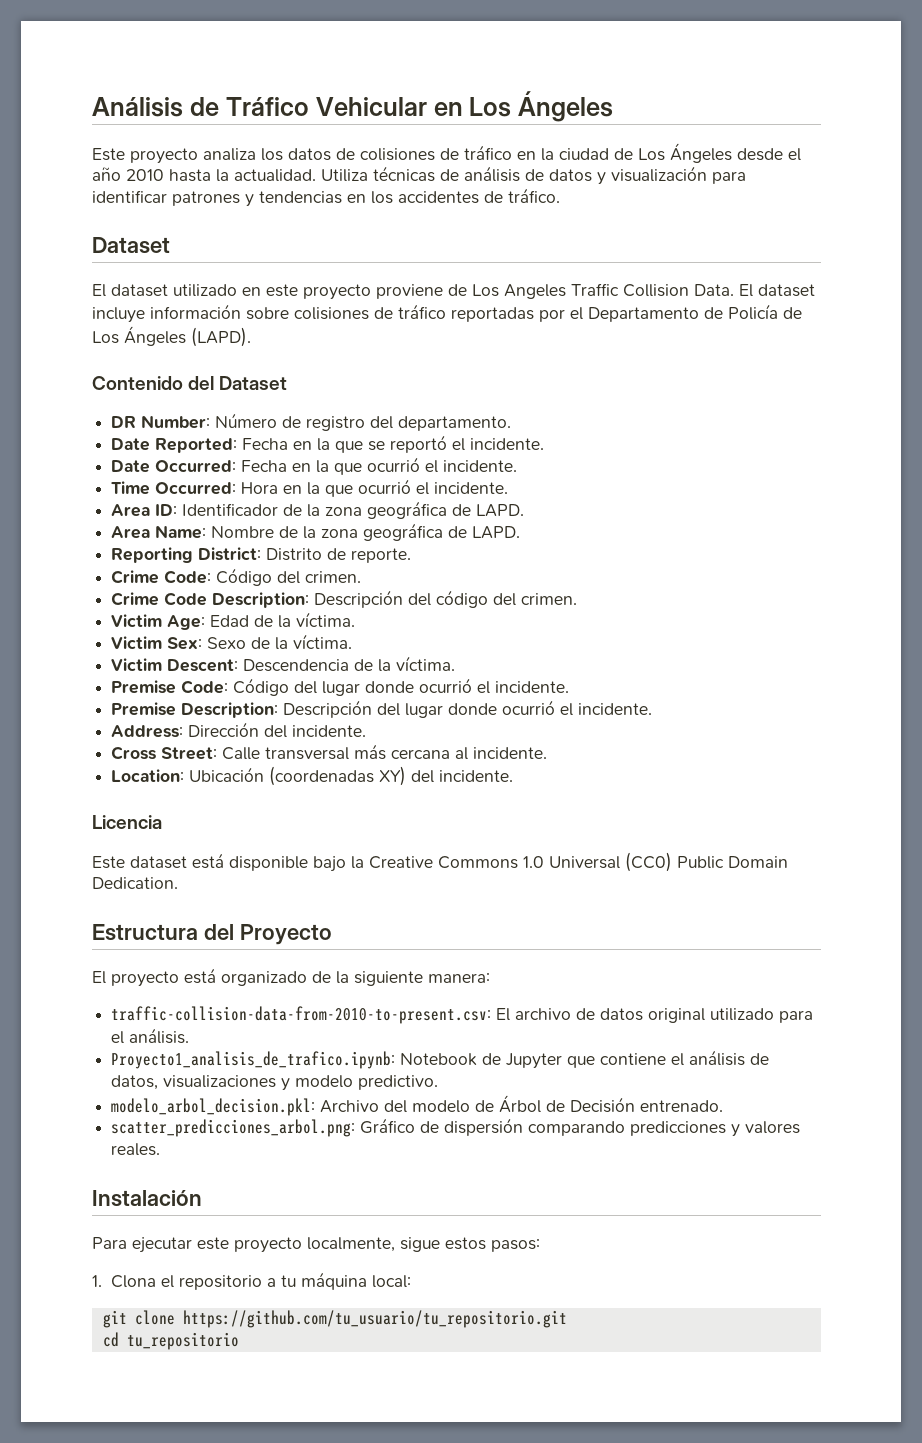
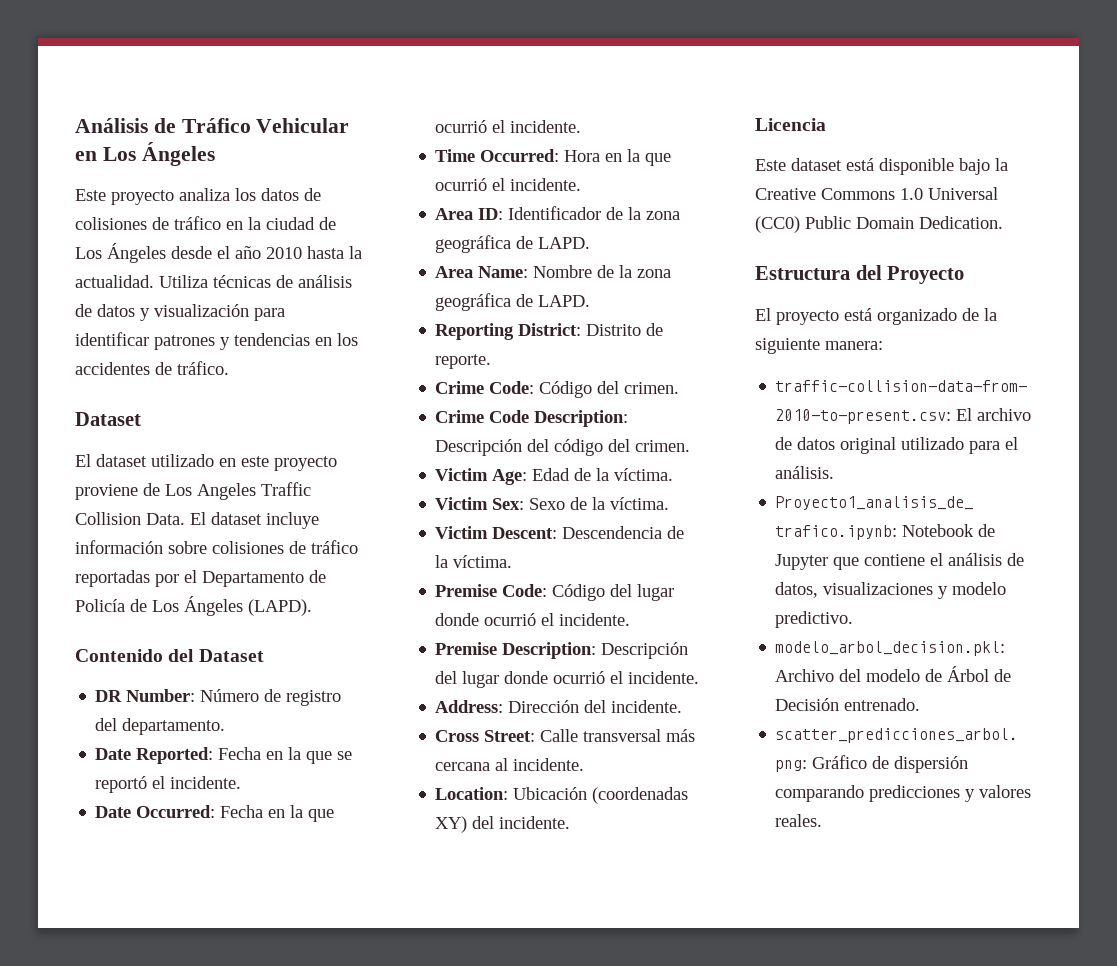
- Instalación
- Para ejecutar este proyecto localmente, sigue estos pasos:
- 1. Clona el repositorio a tu máquina local:
- git clone https://github.com/tu_usuario/tu_repositorio.git
- cd tu_repositorio

